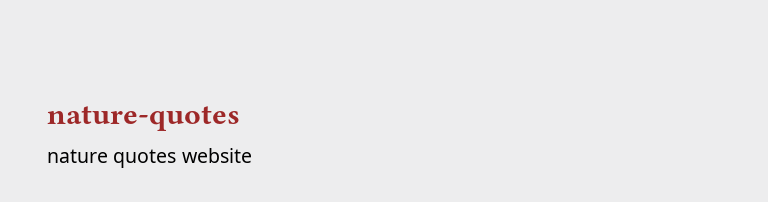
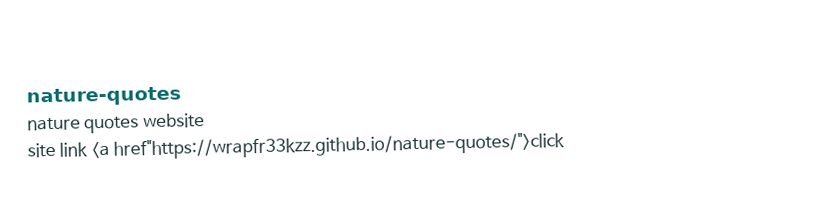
+ site link <a href"https://wrapfr33kzz.github.io/nature-quotes/">click

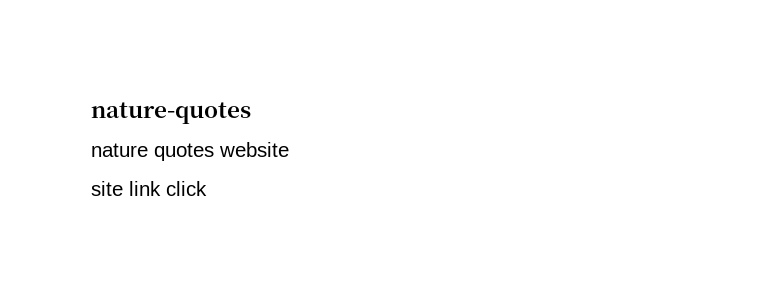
- site link <a href"https://wrapfr33kzz.github.io/nature-quotes/">click
+ site link click

